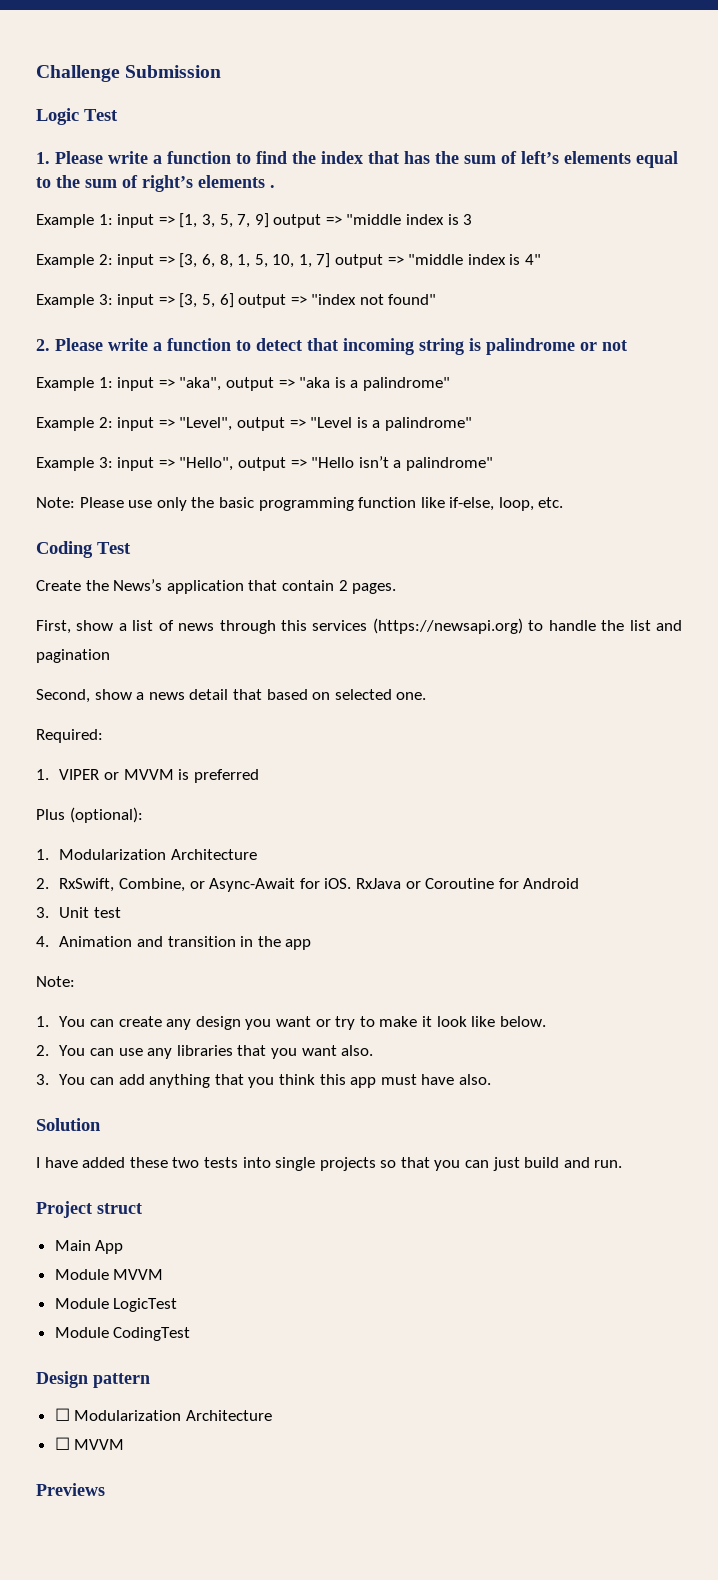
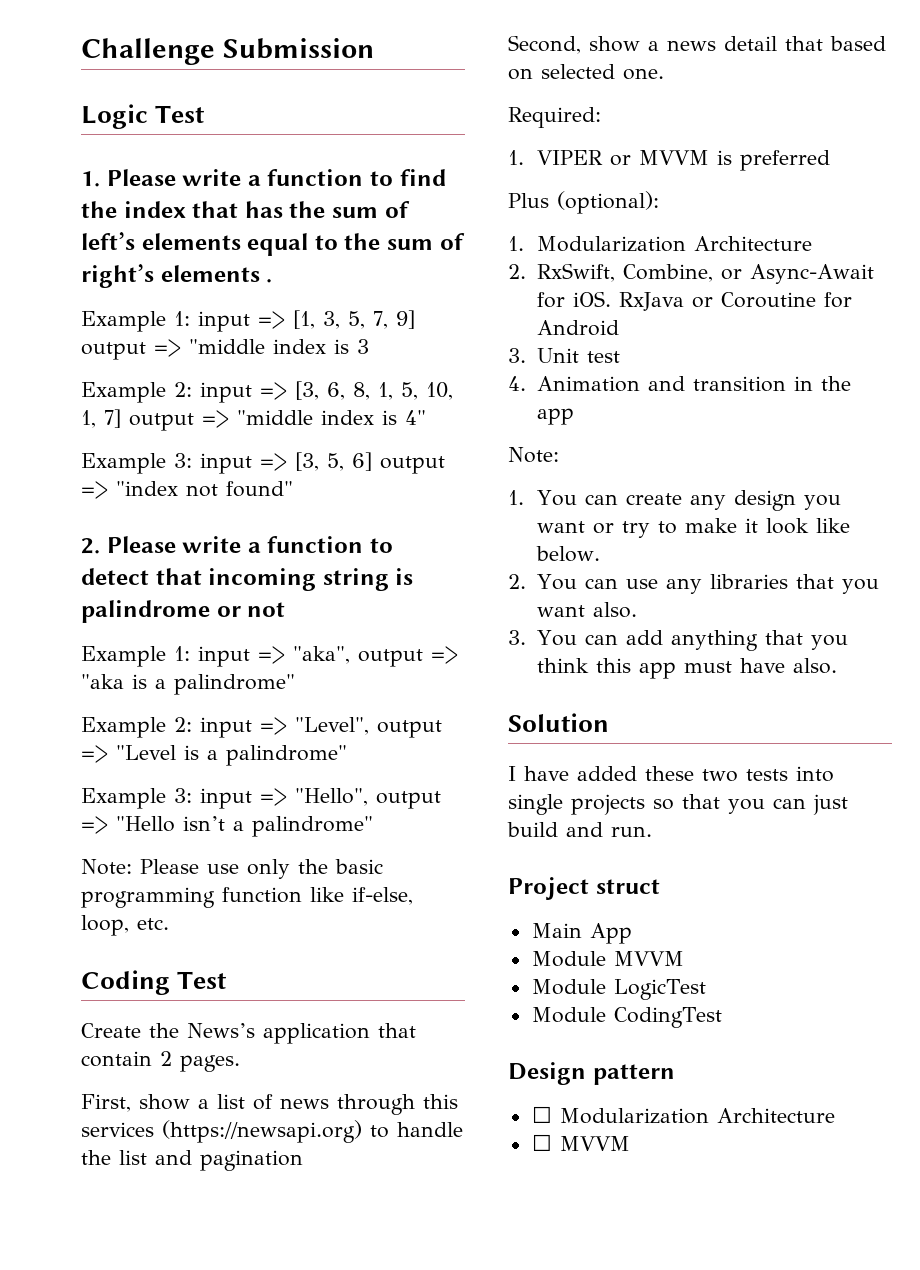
- Previews

